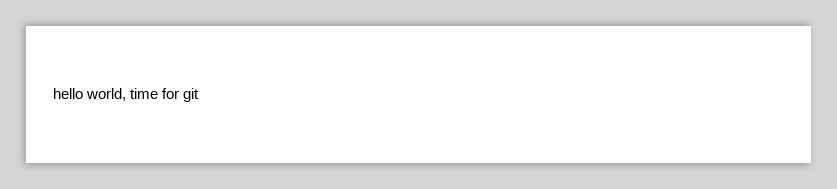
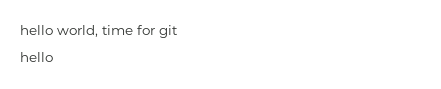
  hello world, time for git
+ hello

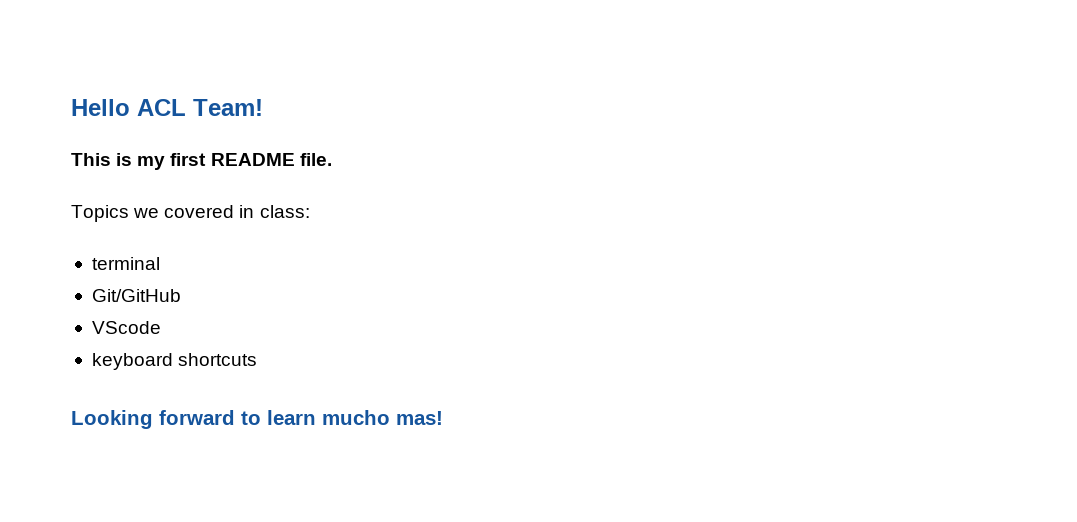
- hello world, time for git
- hello
+ Hello ACL Team!
+ This is my first README file.
+ Topics we covered in class:
+ terminal
+ Git/GitHub
+ VScode
+ keyboard shortcuts
+ Looking forward to learn mucho mas!

